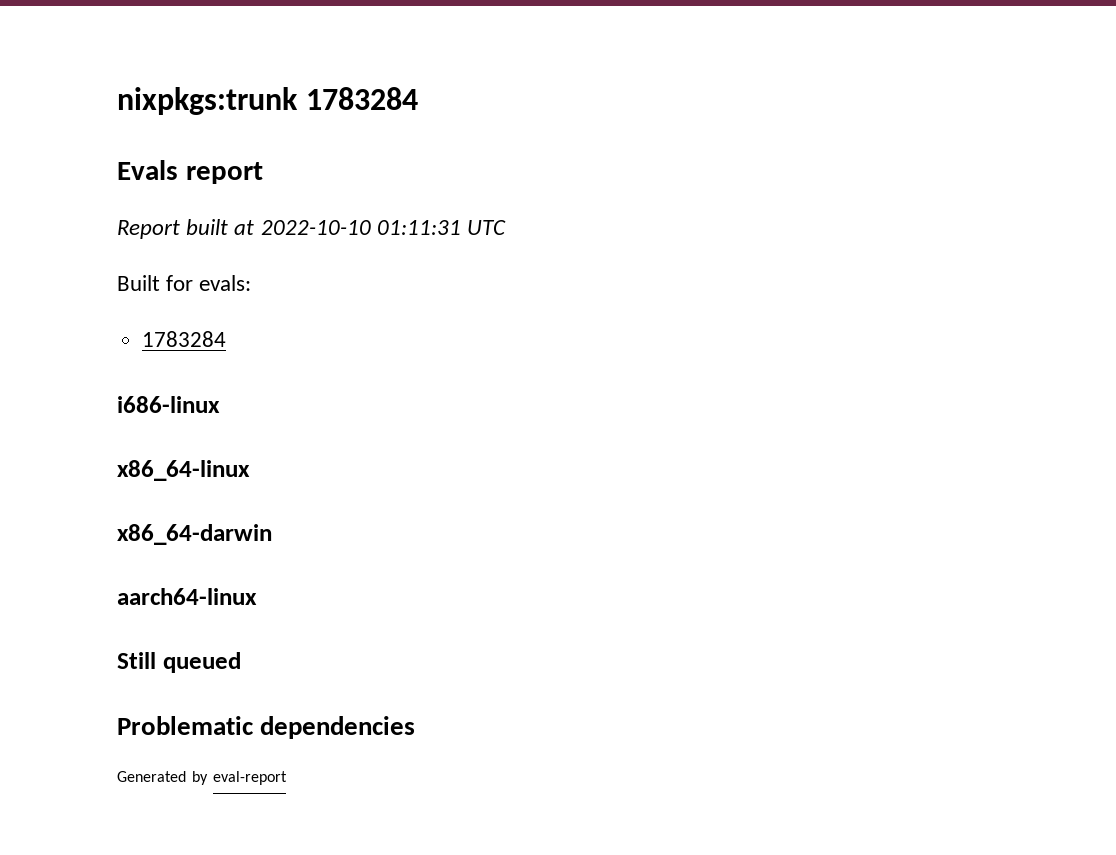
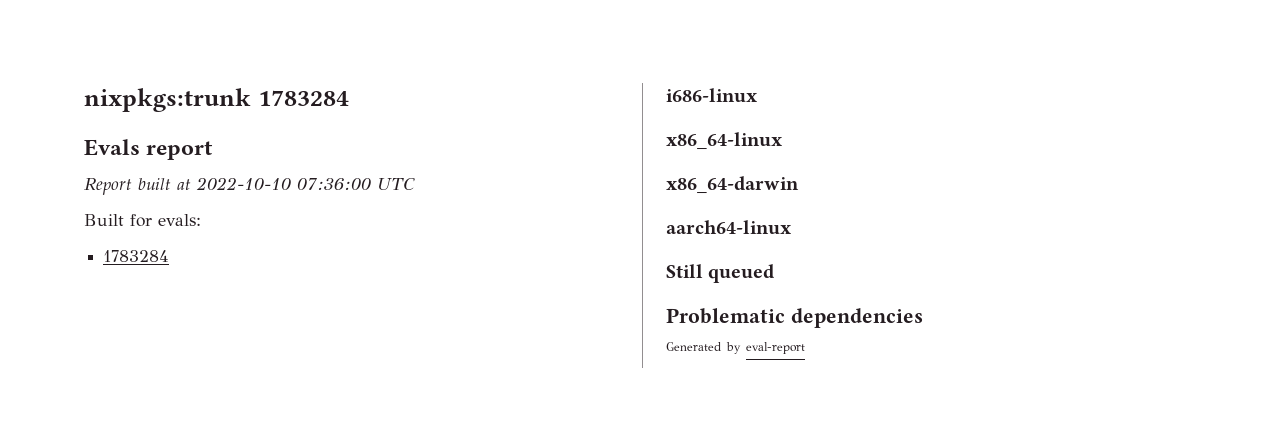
- Report built at 2022-10-10 01:11:31 UTC
+ Report built at 2022-10-10 07:36:00 UTC

